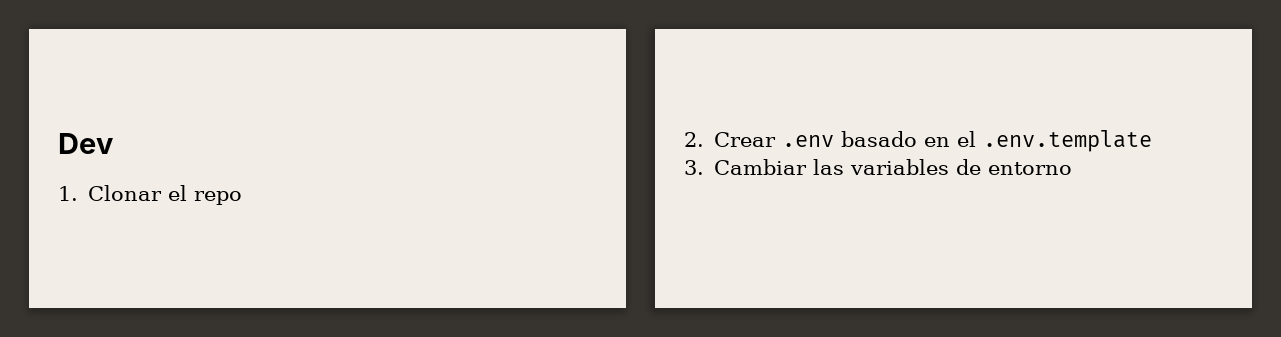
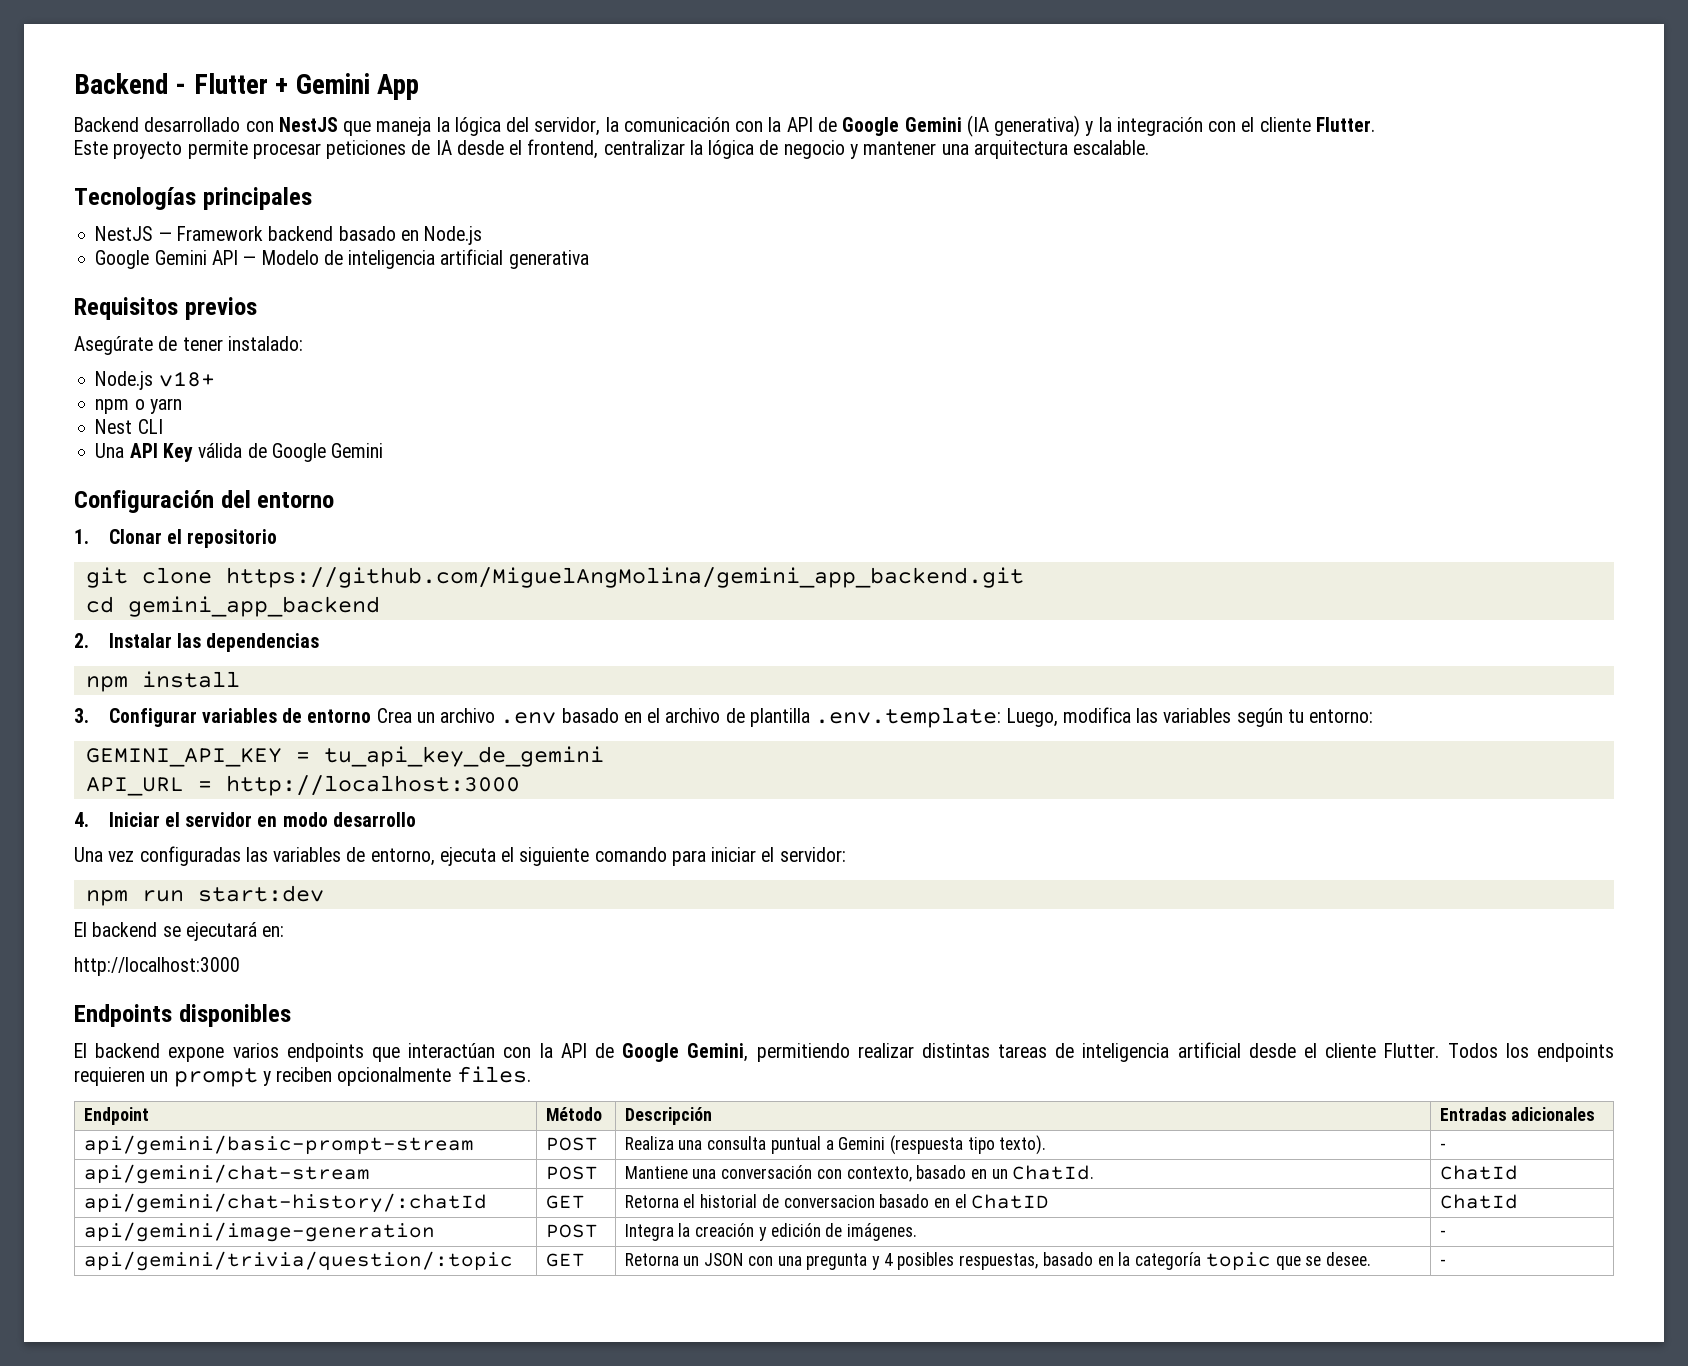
- Dev
- 1. Clonar el repo
- 2. Crear .env basado en el .env.template
- 3. Cambiar las variables de entorno
+ Backend - Flutter + Gemini App
+ Backend desarrollado con NestJS que maneja la lógica del servidor, la comunicación con la API de Google Gemini (IA generativa) y la integración con el cliente Flutter.
+ Este proyecto permite procesar peticiones de IA desde el frontend, centralizar la lógica de negocio y mantener una arquitectura escalable.
+ Tecnologías principales
+ NestJS — Framework backend basado en Node.js
+ Google Gemini API — Modelo de inteligencia artificial generativa
+ Requisitos previos
+ Asegúrate de tener instalado:
+ Node.js v18+
+ npm o yarn
+ Nest CLI
+ Una API Key válida de Google Gemini
+ Configuración del entorno
+ 1. Clonar el repositorio
+ git clone https://github.com/MiguelAngMolina/gemini_app_backend.git
+ cd gemini_app_backend
+ 2. Instalar las dependencias
+ npm install
+ 3. Configurar variables de entorno Crea un archivo .env basado en el archivo de plantilla .env.template: Luego, modifica las variables según tu entorno:
+ GEMINI_API_KEY = tu_api_key_de_gemini
+ API_URL = http://localhost:3000
+ 4. Iniciar el servidor en modo desarrollo
+ Una vez configuradas las variables de entorno, ejecuta el siguiente comando para iniciar el servidor:
+ npm run start:dev
+ El backend se ejecutará en:
+ http://localhost:3000
+ Endpoints disponibles
+ El backend expone varios endpoints que interactúan con la API de Google Gemini, permitiendo realizar distintas tareas de inteligencia artificial desde el cliente Flutter. Todos los endpoints requieren un prompt y reciben opcionalmente files.
+ Endpoint | Método | Descripción | Entradas adicionales
+ api/gemini/basic-prompt-stream | POST | Realiza una consulta puntual a Gemini (respuesta tipo texto). | -
+ api/gemini/chat-stream | POST | Mantiene una conversación con contexto, basado en un ChatId. | ChatId
+ api/gemini/chat-history/:chatId | GET | Retorna el historial de conversacion basado en el ChatID | ChatId
+ api/gemini/image-generation | POST | Integra la creación y edición de imágenes. | -
+ api/gemini/trivia/question/:topic | GET | Retorna un JSON con una pregunta y 4 posibles respuestas, basado en la categoría topic que se desee. | -

